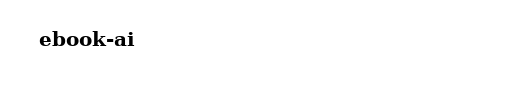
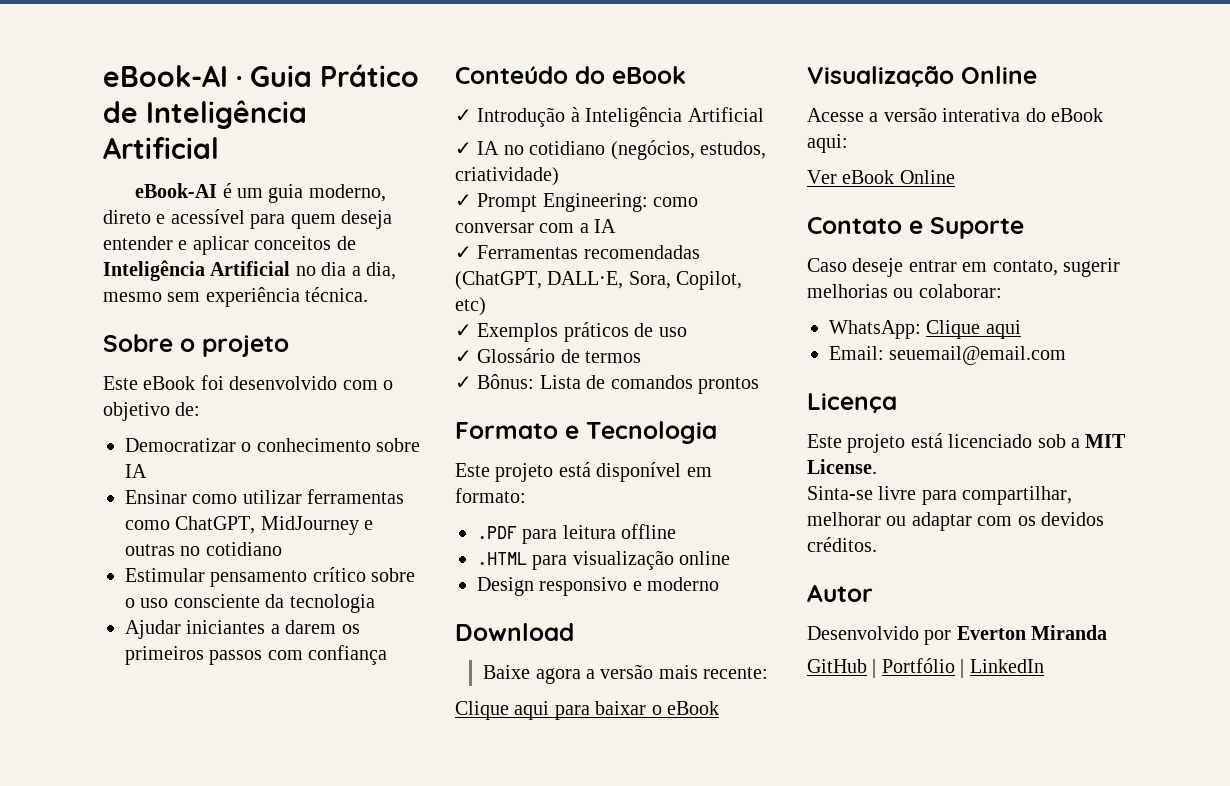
- ebook-ai
+ eBook-AI · Guia Prático de Inteligência Artificial
+ eBook-AI é um guia moderno, direto e acessível para quem deseja entender e aplicar conceitos de Inteligência Artificial no dia a dia, mesmo sem experiência técnica.
+ Sobre o projeto
+ Este eBook foi desenvolvido com o objetivo de:
+ Democratizar o conhecimento sobre IA
+ Ensinar como utilizar ferramentas como ChatGPT, MidJourney e outras no cotidiano
+ Estimular pensamento crítico sobre o uso consciente da tecnologia
+ Ajudar iniciantes a darem os primeiros passos com confiança
+ Conteúdo do eBook
+ ✓ Introdução à Inteligência Artificial
+ ✓ IA no cotidiano (negócios, estudos, criatividade)
+ ✓ Prompt Engineering: como conversar com a IA
+ ✓ Ferramentas recomendadas (ChatGPT, DALL·E, Sora, Copilot, etc)
+ ✓ Exemplos práticos de uso
+ ✓ Glossário de termos
+ ✓ Bônus: Lista de comandos prontos
+ Formato e Tecnologia
+ Este projeto está disponível em formato:
+ .PDF para leitura offline
+ .HTML para visualização online
+ Design responsivo e moderno
+ Download
+ Baixe agora a versão mais recente:
+ Clique aqui para baixar o eBook
+ Visualização Online
+ Acesse a versão interativa do eBook aqui:
+ Ver eBook Online
+ Contato e Suporte
+ Caso deseje entrar em contato, sugerir melhorias ou colaborar:
+ WhatsApp: Clique aqui
+ Email: seuemail@email.com
+ Licença
+ Este projeto está licenciado sob a MIT License.
+ Sinta-se livre para compartilhar, melhorar ou adaptar com os devidos créditos.
+ Autor
+ Desenvolvido por Everton Miranda
+ GitHub | Portfólio | LinkedIn

